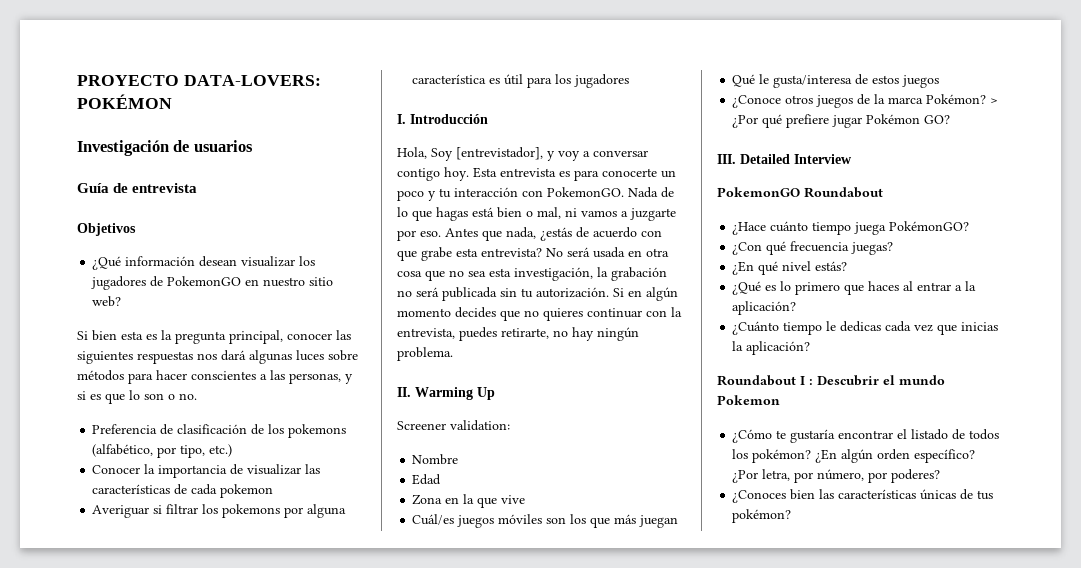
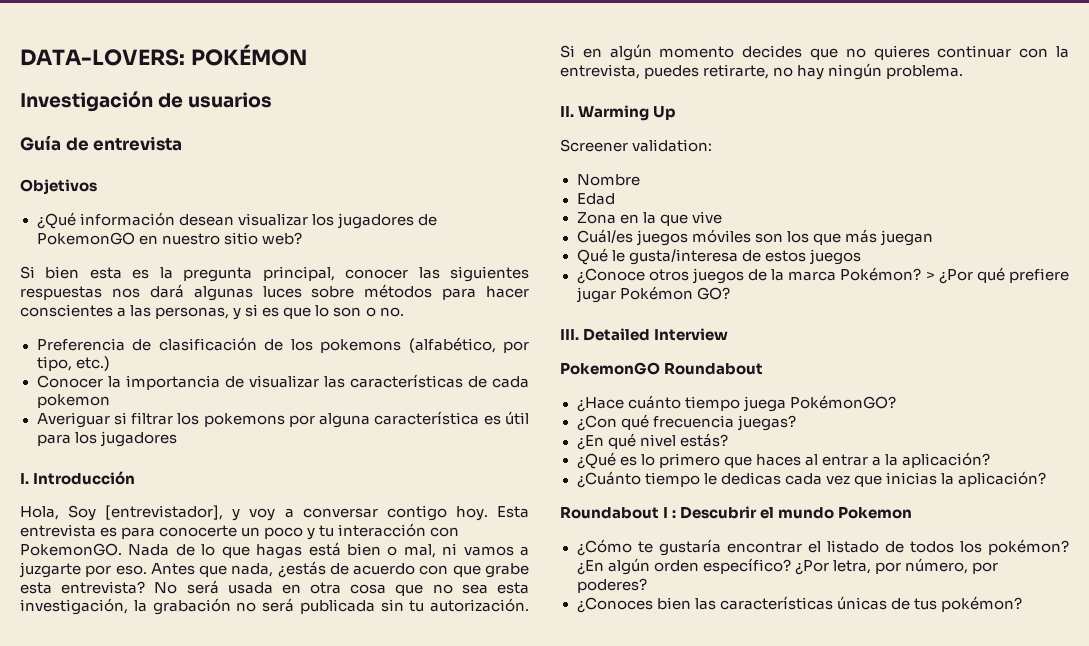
- PROYECTO DATA-LOVERS: POKÉMON
+ DATA-LOVERS: POKÉMON

